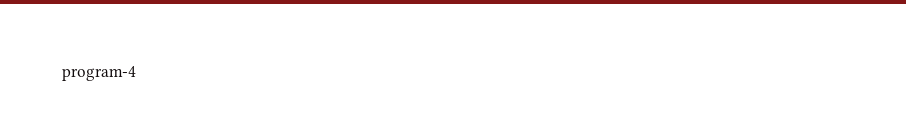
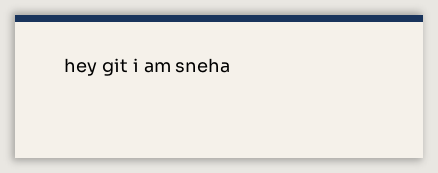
- program-4
+ hey git i am sneha

